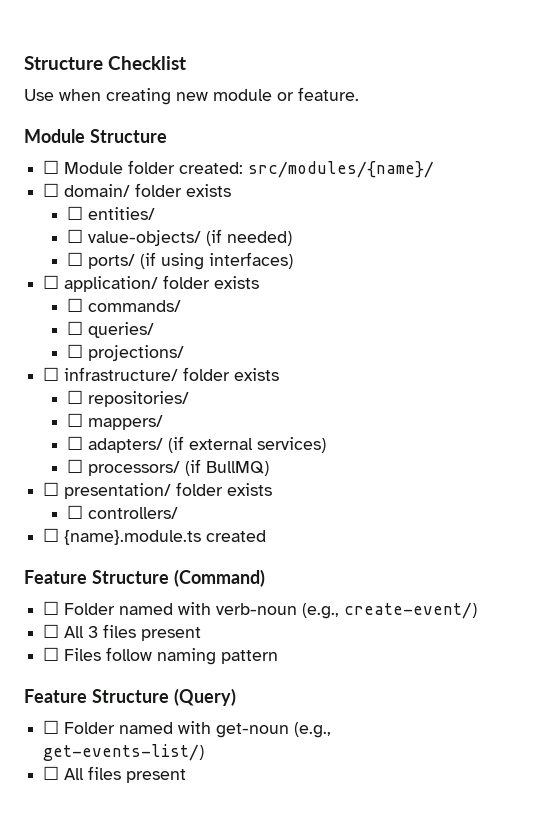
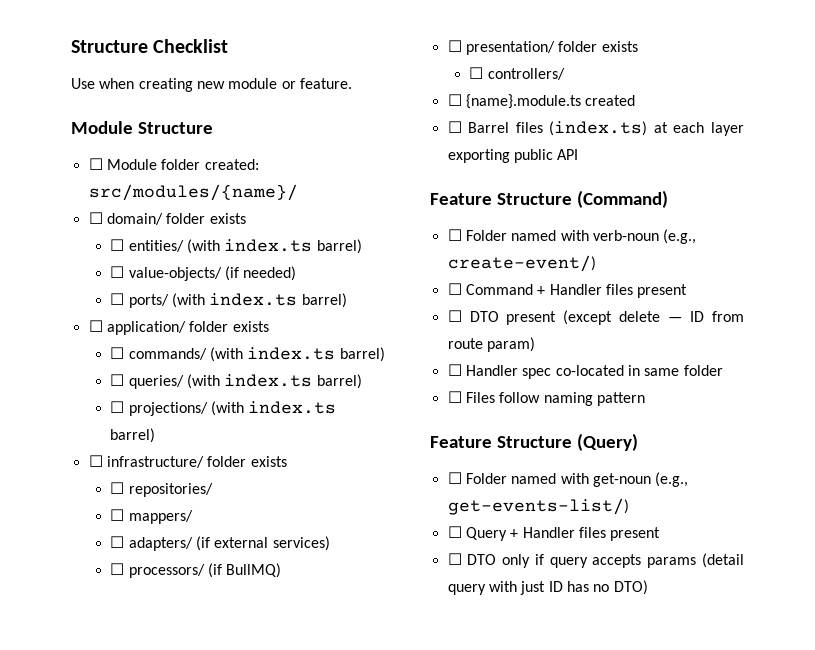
- ☐ entities/
+ ☐ entities/ (with index.ts barrel)
- ☐ ports/ (if using interfaces)
+ ☐ ports/ (with index.ts barrel)
- ☐ commands/
+ ☐ commands/ (with index.ts barrel)
- ☐ queries/
+ ☐ queries/ (with index.ts barrel)
- ☐ projections/
+ ☐ projections/ (with index.ts barrel)
+ ☐ Barrel files (index.ts) at each layer exporting public API
- ☐ All 3 files present
+ ☐ Command + Handler files present
+ ☐ DTO present (except delete — ID from route param)
+ ☐ Handler spec co-located in same folder
- ☐ All files present
+ ☐ Query + Handler files present
+ ☐ DTO only if query accepts params (detail query with just ID has no DTO)

